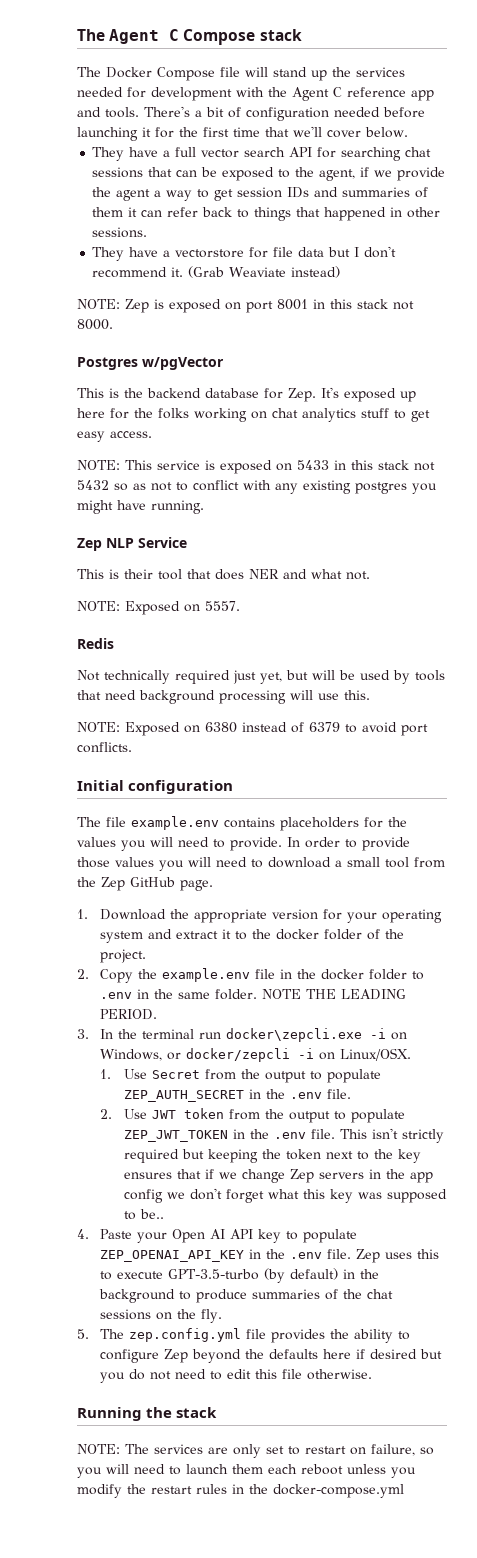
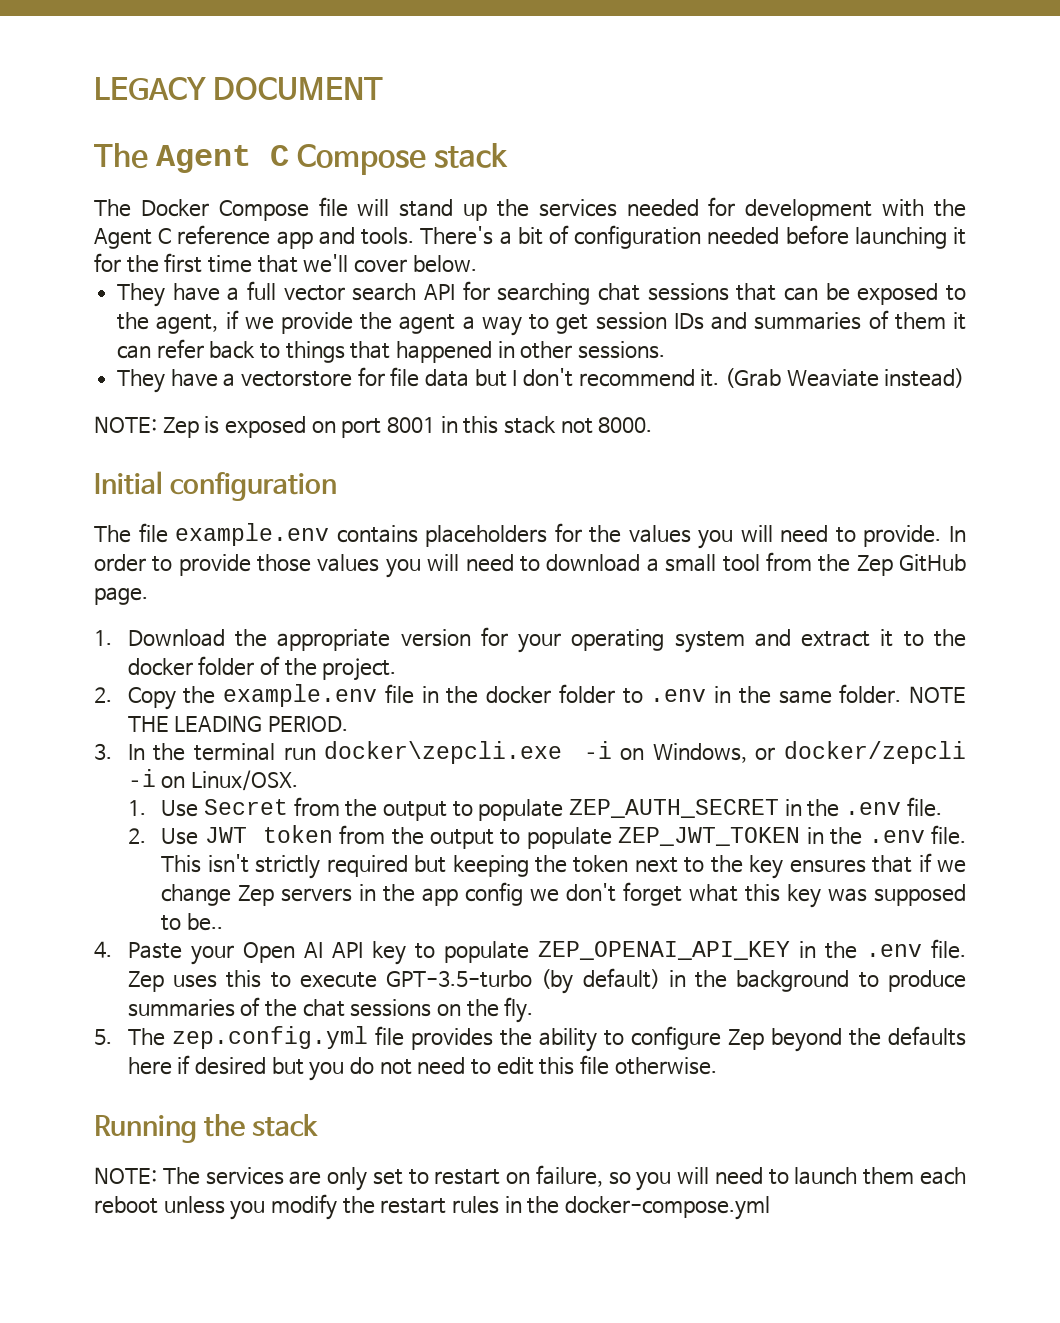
+ LEGACY DOCUMENT
- Postgres w/pgVector
- This is the backend database for Zep. It's exposed up here for the folks working on chat analytics stuff to get easy access.
- NOTE: This service is exposed on 5433 in this stack not 5432 so as not to conflict with any existing postgres you might have running.
- Zep NLP Service
- This is their tool that does NER and what not.
- NOTE: Exposed on 5557.
- Redis
- Not technically required just yet, but will be used by tools that need background processing will use this.
- NOTE: Exposed on 6380 instead of 6379 to avoid port conflicts.

